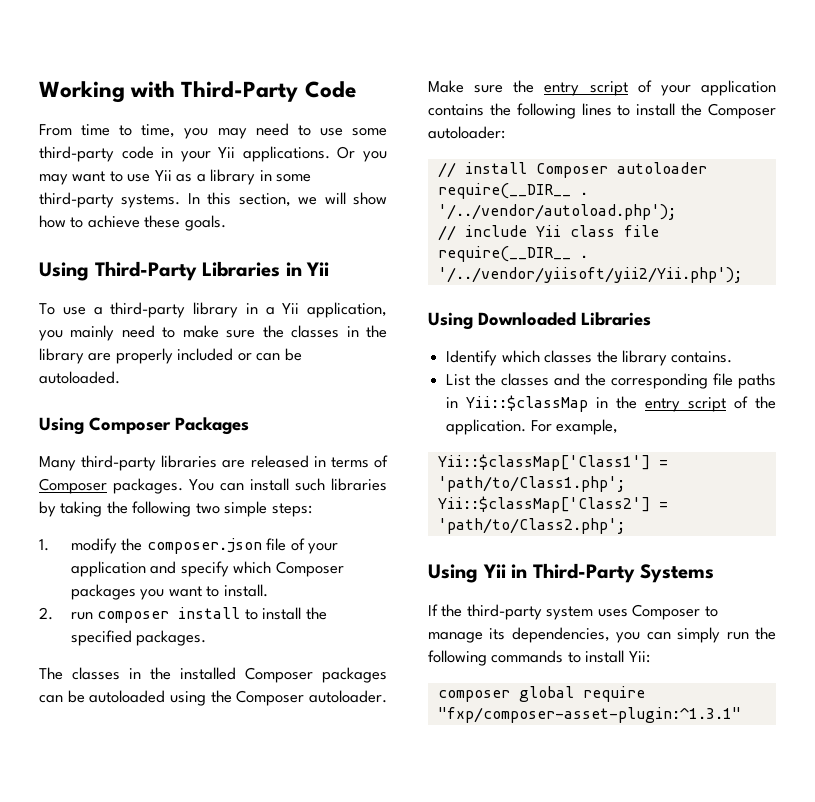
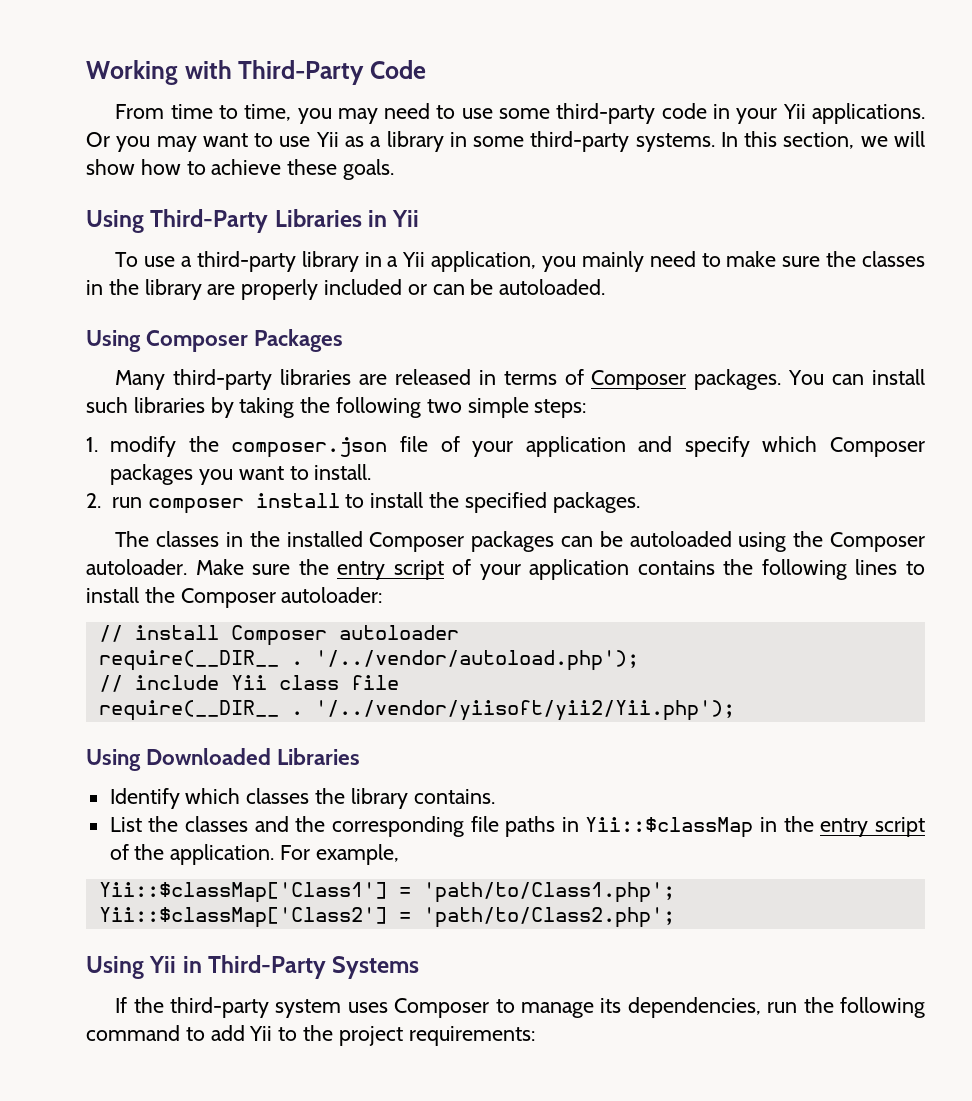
- If the third-party system uses Composer to manage its dependencies, you can simply run the following commands to install Yii:
- composer global require "fxp/composer-asset-plugin:^1.3.1"
+ If the third-party system uses Composer to manage its dependencies, run the following command to add Yii to the project requirements:

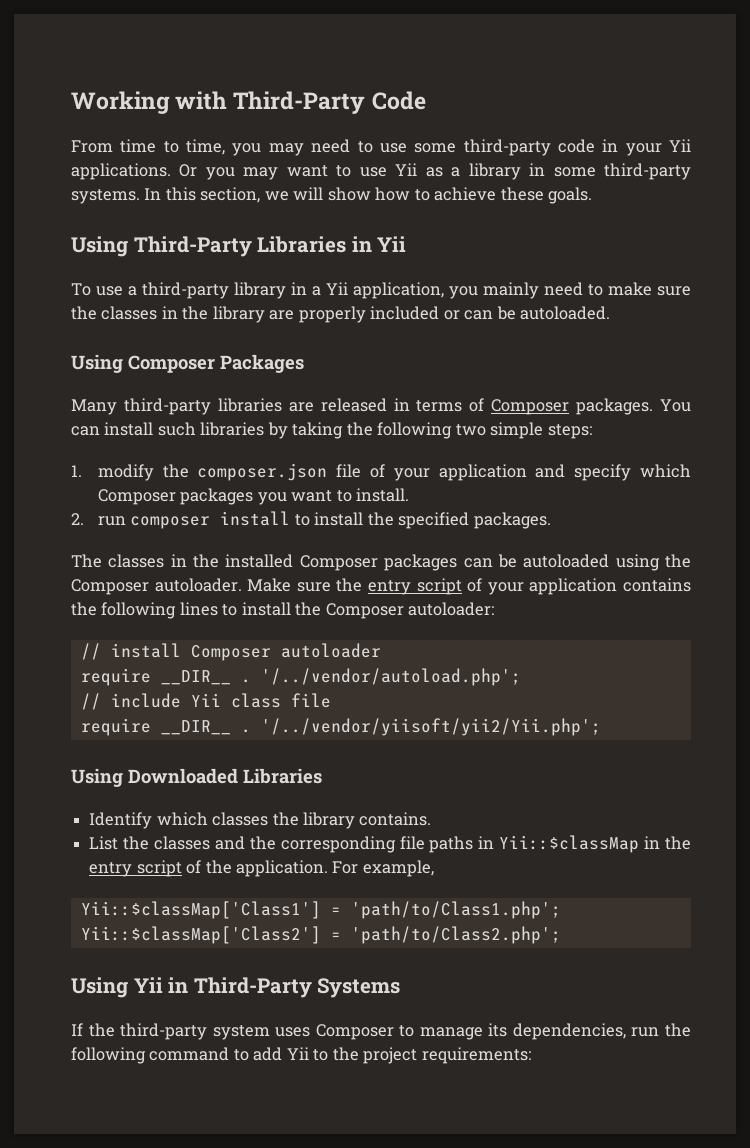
- require(__DIR__ . '/../vendor/autoload.php');
+ require __DIR__ . '/../vendor/autoload.php';
- require(__DIR__ . '/../vendor/yiisoft/yii2/Yii.php');
+ require __DIR__ . '/../vendor/yiisoft/yii2/Yii.php';

